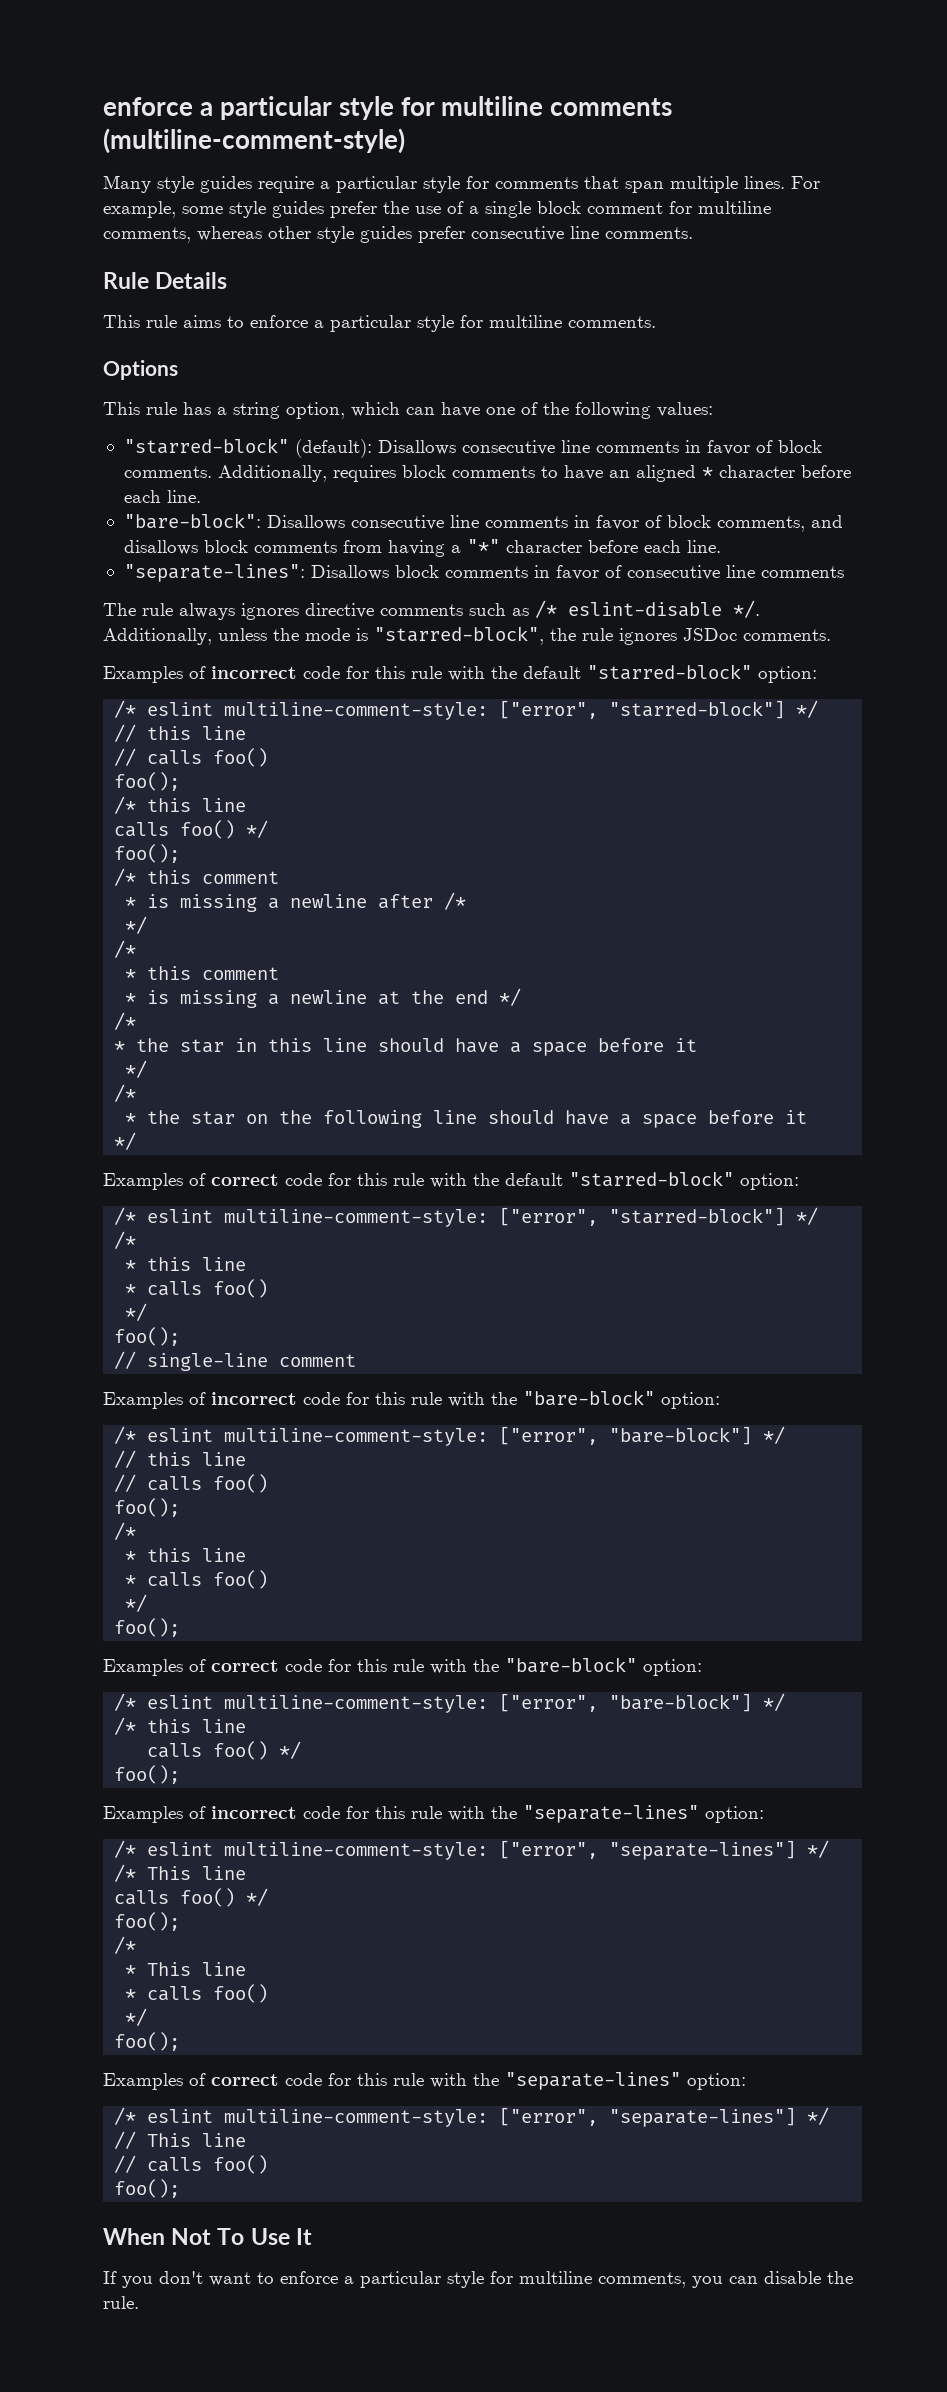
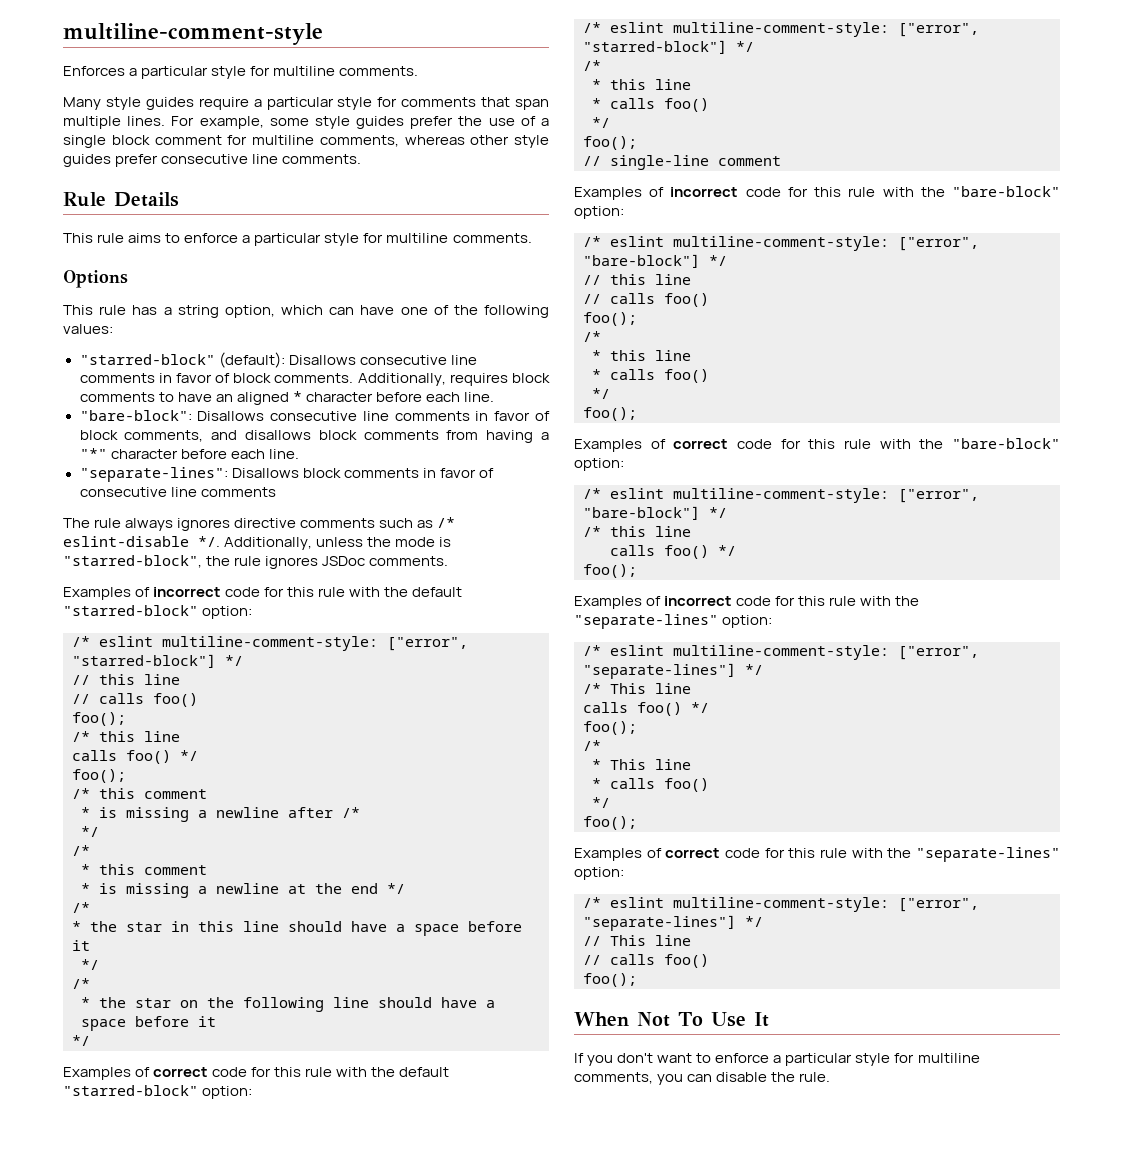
- enforce a particular style for multiline comments (multiline-comment-style)
+ multiline-comment-style
+ Enforces a particular style for multiline comments.

